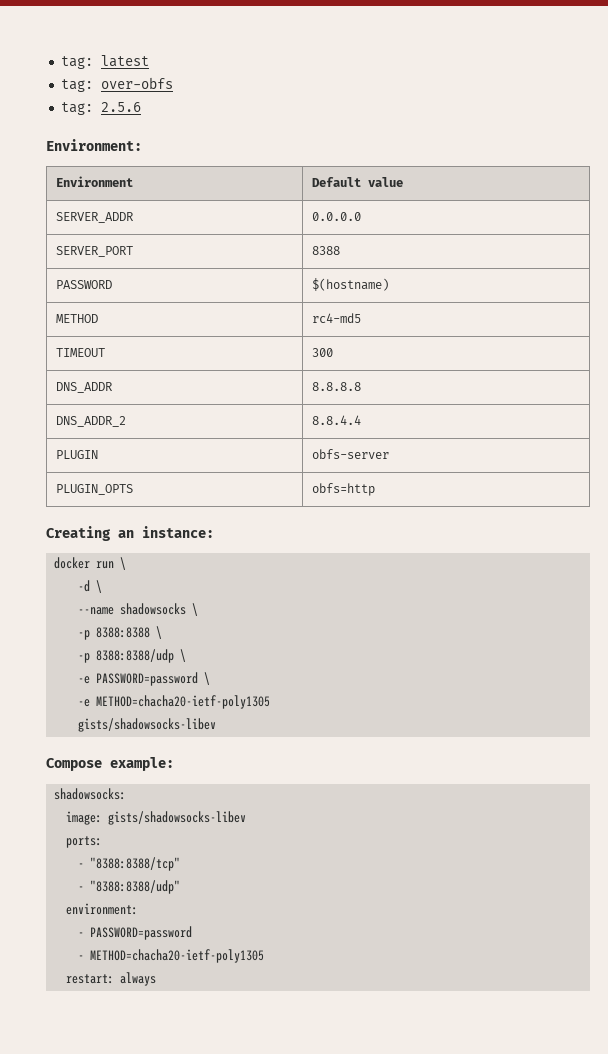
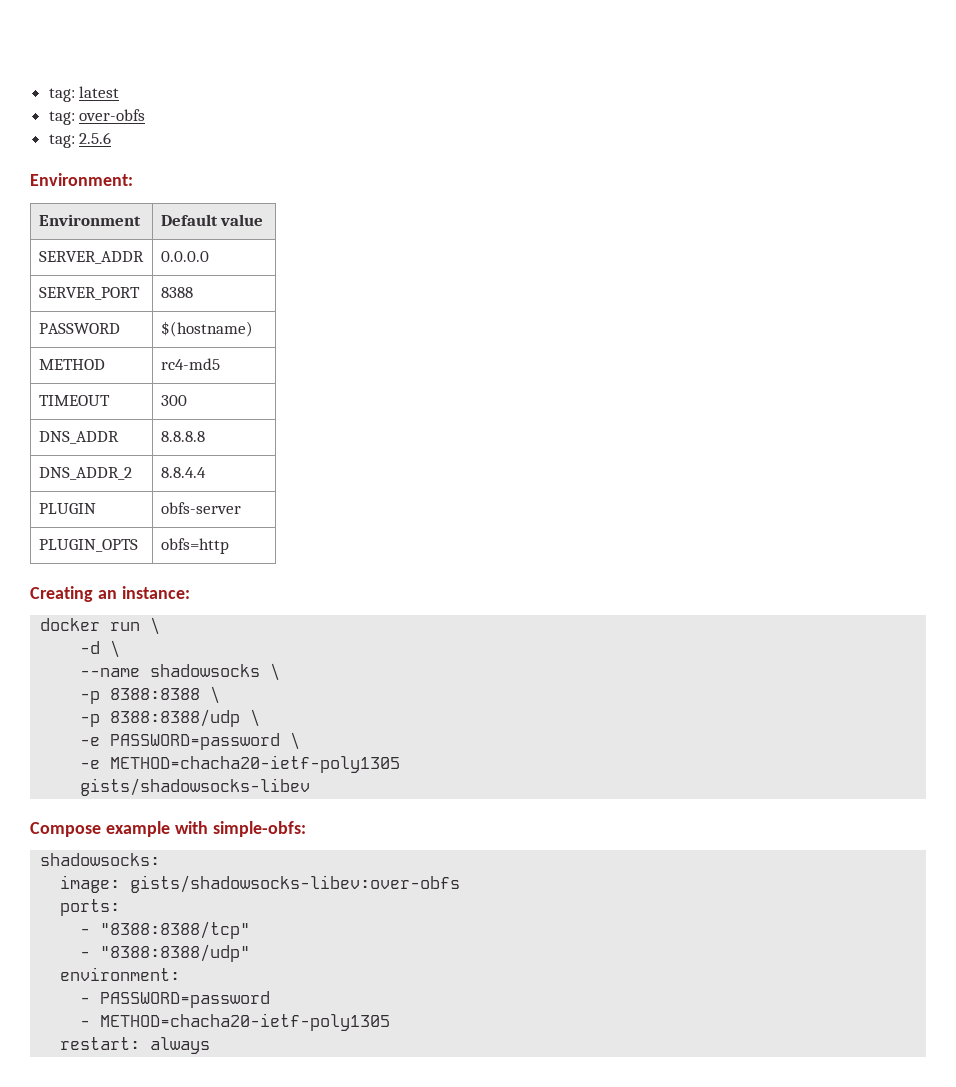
- Compose example:
+ Compose example with simple-obfs:
- image: gists/shadowsocks-libev
+ image: gists/shadowsocks-libev:over-obfs

